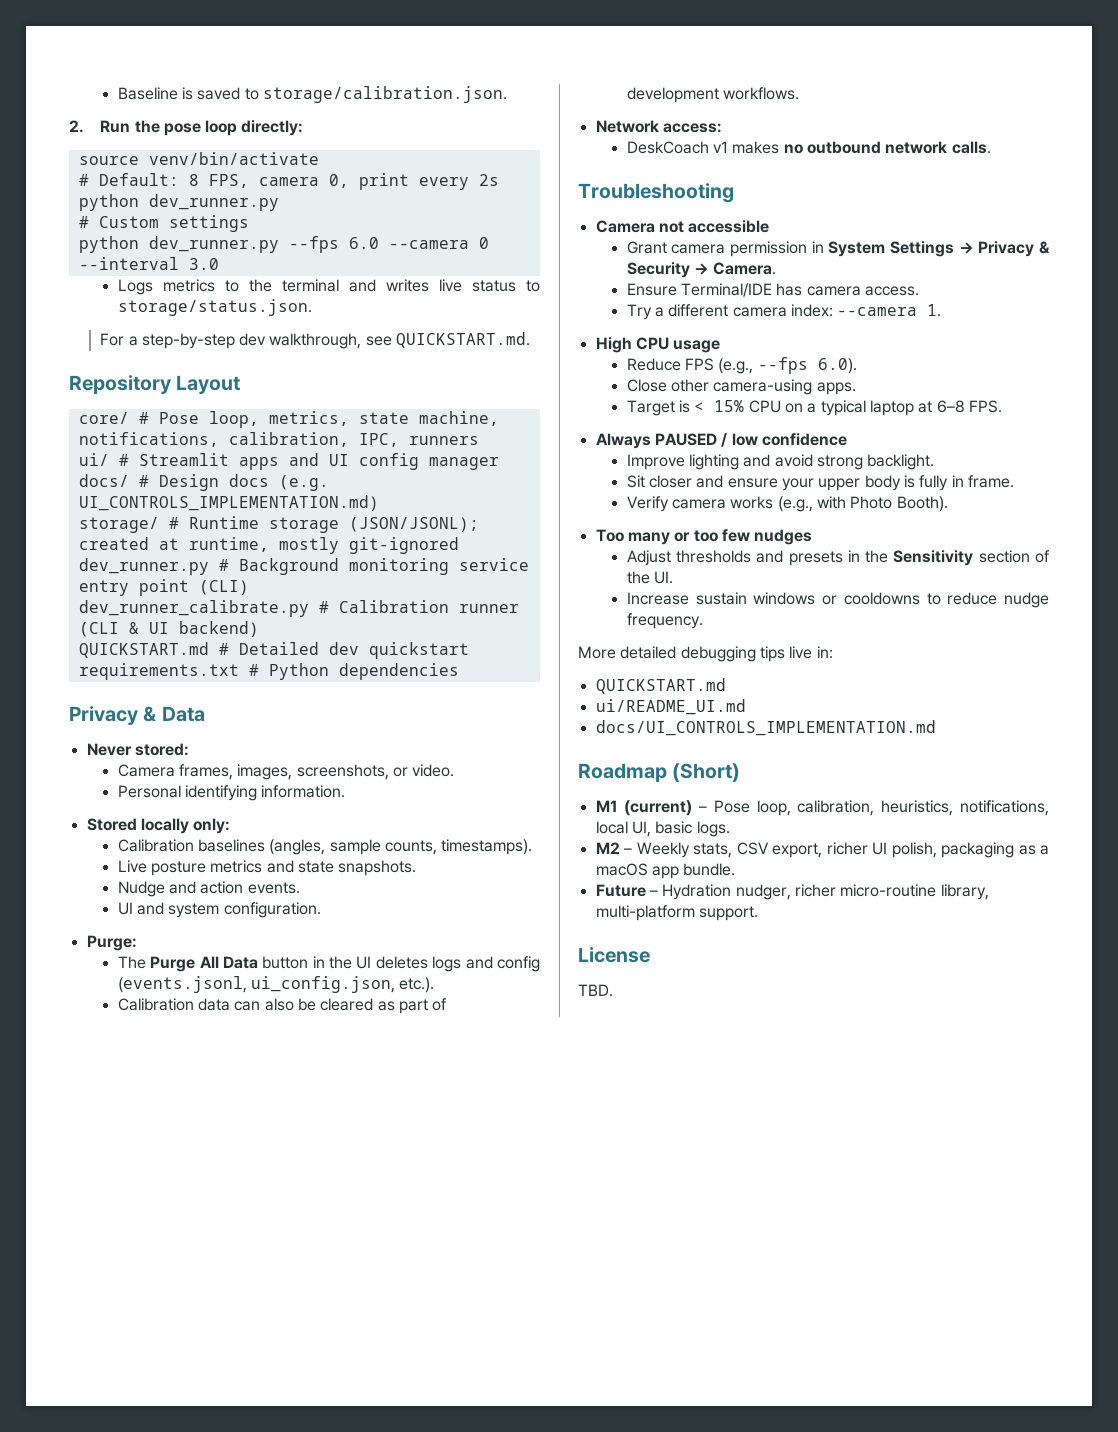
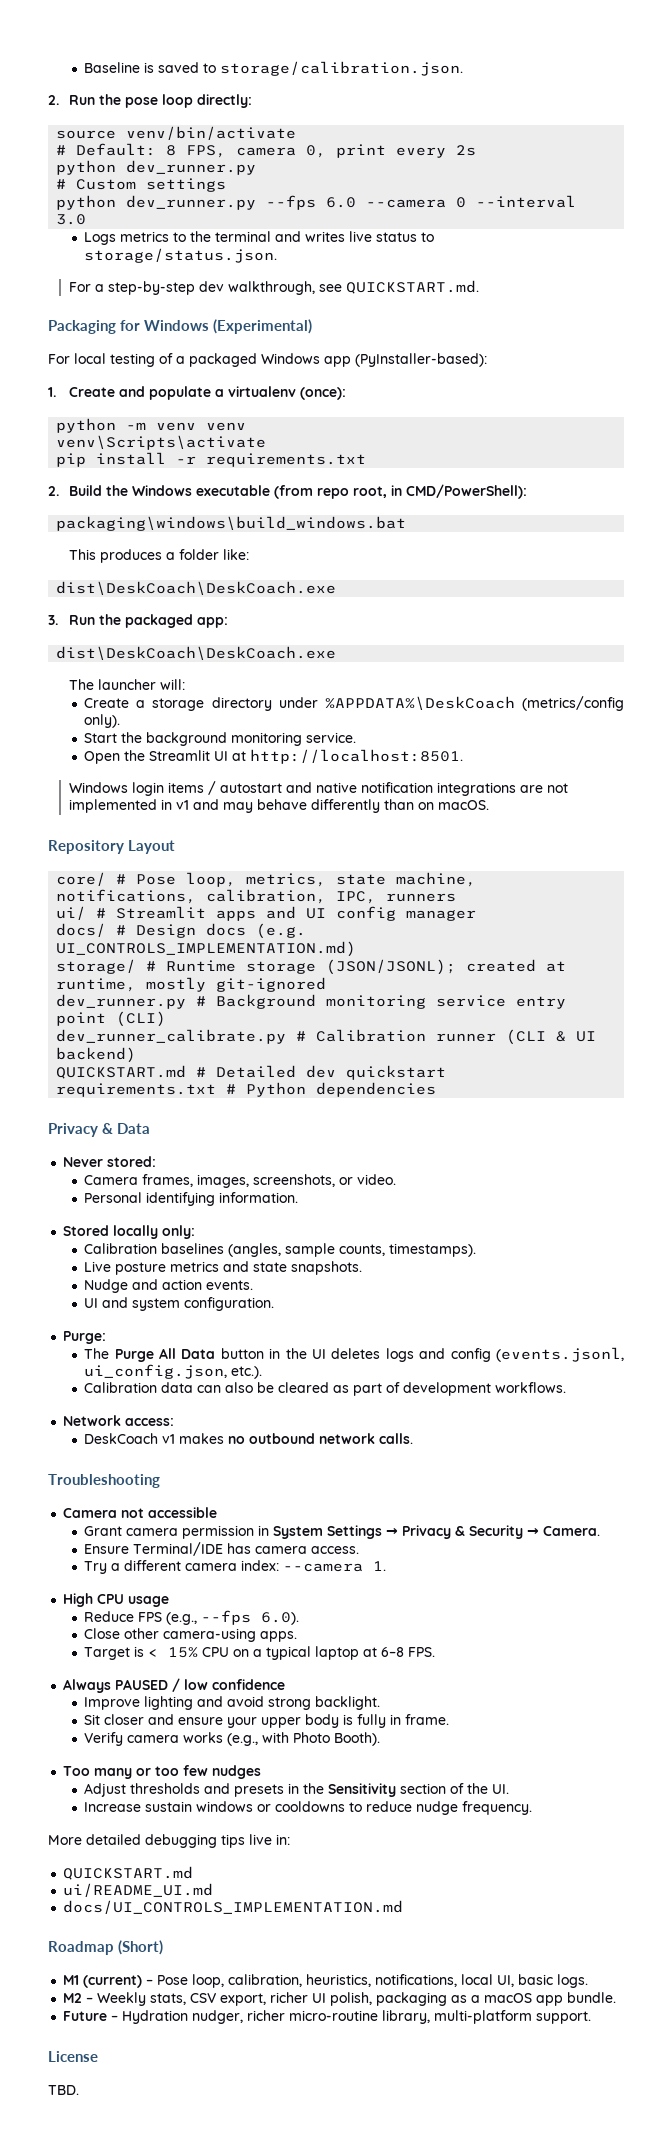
+ Packaging for Windows (Experimental)
+ For local testing of a packaged Windows app (PyInstaller-based):
+ 1. Create and populate a virtualenv (once):
+ python -m venv venv
+ venv\Scripts\activate
+ pip install -r requirements.txt
+ 2. Build the Windows executable (from repo root, in CMD/PowerShell):
+ packaging\windows\build_windows.bat
+ This produces a folder like:
+ dist\DeskCoach\DeskCoach.exe
+ 3. Run the packaged app:
+ dist\DeskCoach\DeskCoach.exe
+ The launcher will:
+ Create a storage directory under %APPDATA%\DeskCoach (metrics/config only).
+ Start the background monitoring service.
+ Open the Streamlit UI at http://localhost:8501.
+ Windows login items / autostart and native notification integrations are not implemented in v1 and may behave differently than on macOS.

